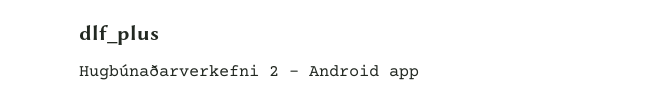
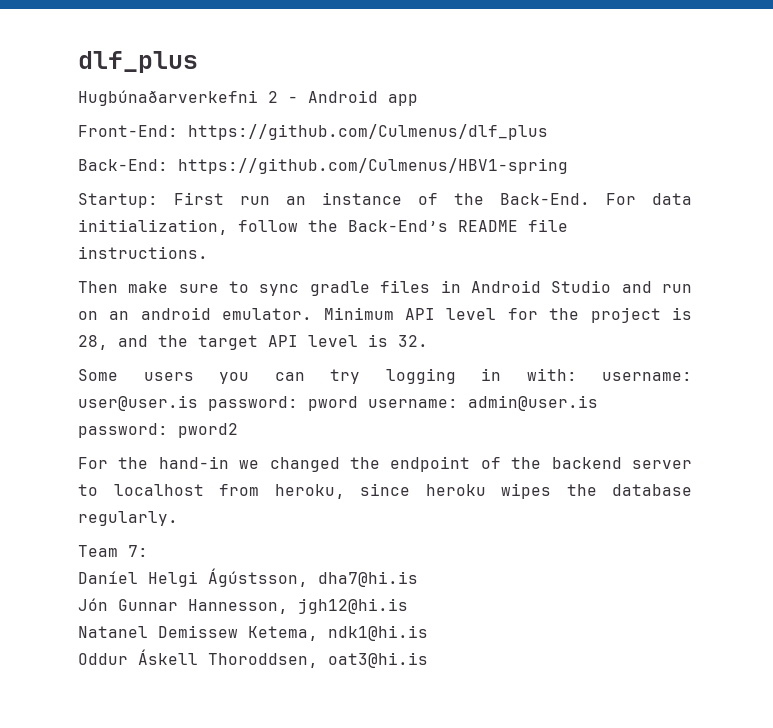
+ Front-End: https://github.com/Culmenus/dlf_plus
+ Back-End: https://github.com/Culmenus/HBV1-spring
+ Startup: First run an instance of the Back-End. For data initialization, follow the Back-End’s README file instructions.
+ Then make sure to sync gradle files in Android Studio and run on an android emulator. Minimum API level for the project is 28, and the target API level is 32.
+ Some users you can try logging in with: username: user@user.is password: pword username: admin@user.is password: pword2
+ For the hand-in we changed the endpoint of the backend server to localhost from heroku, since heroku wipes the database regularly.
+ Team 7:
+ Daníel Helgi Ágústsson, dha7@hi.is
+ Jón Gunnar Hannesson, jgh12@hi.is
+ Natanel Demissew Ketema, ndk1@hi.is
+ Oddur Áskell Thoroddsen, oat3@hi.is

